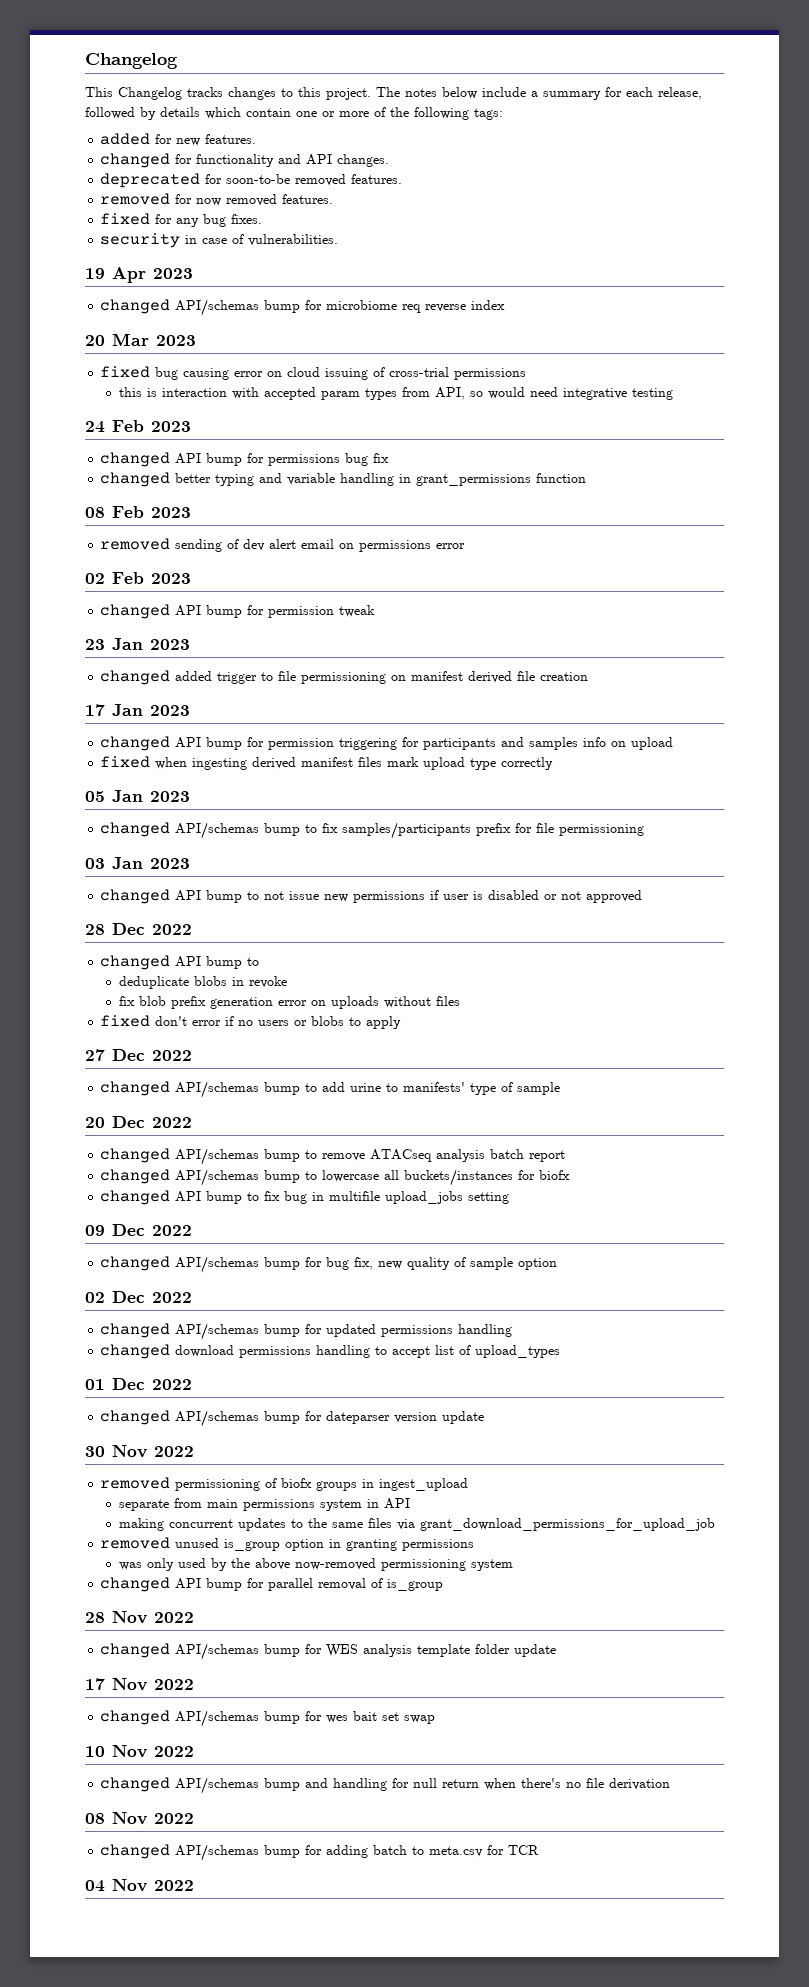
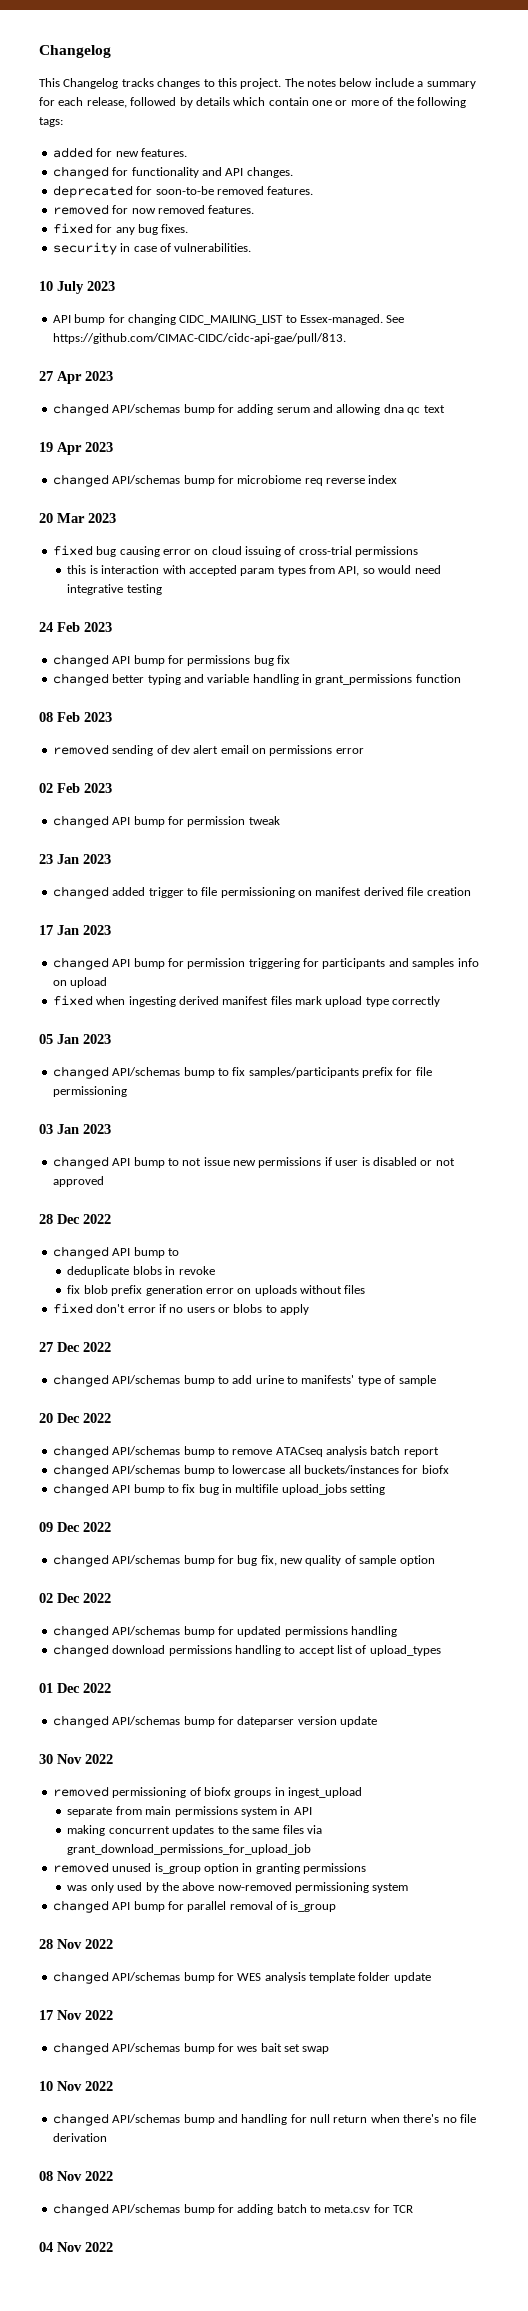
+ 10 July 2023
+ API bump for changing CIDC_MAILING_LIST to Essex-managed. See https://github.com/CIMAC-CIDC/cidc-api-gae/pull/813.
+ 27 Apr 2023
+ changed API/schemas bump for adding serum and allowing dna qc text

